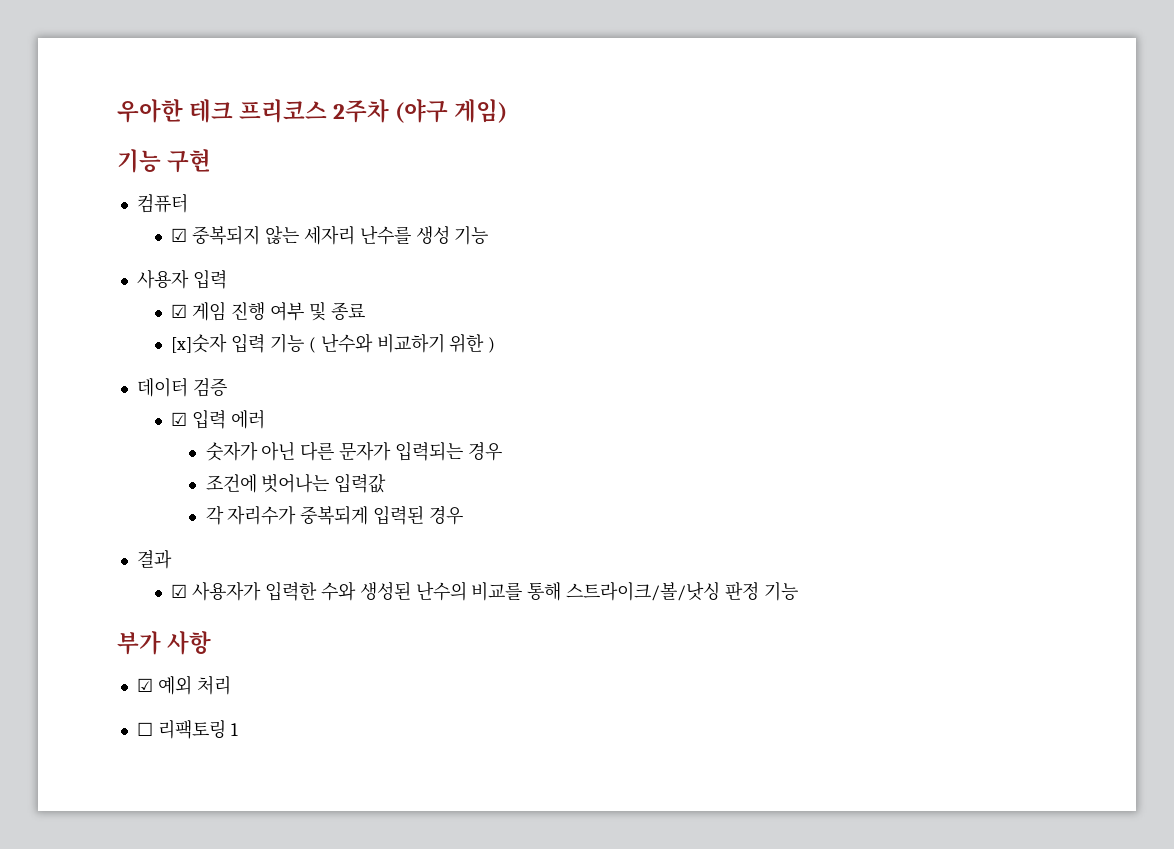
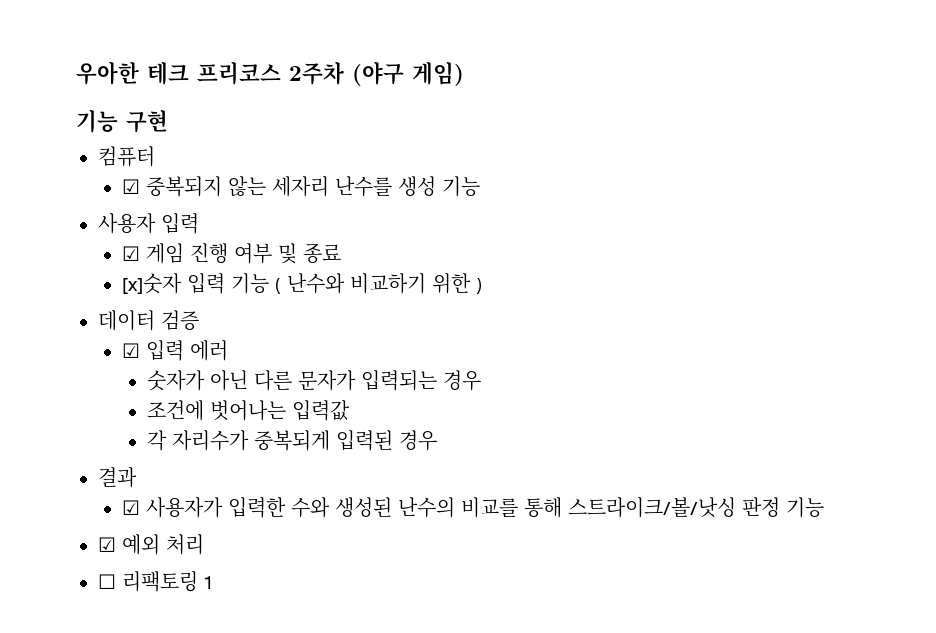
- 부가 사항

